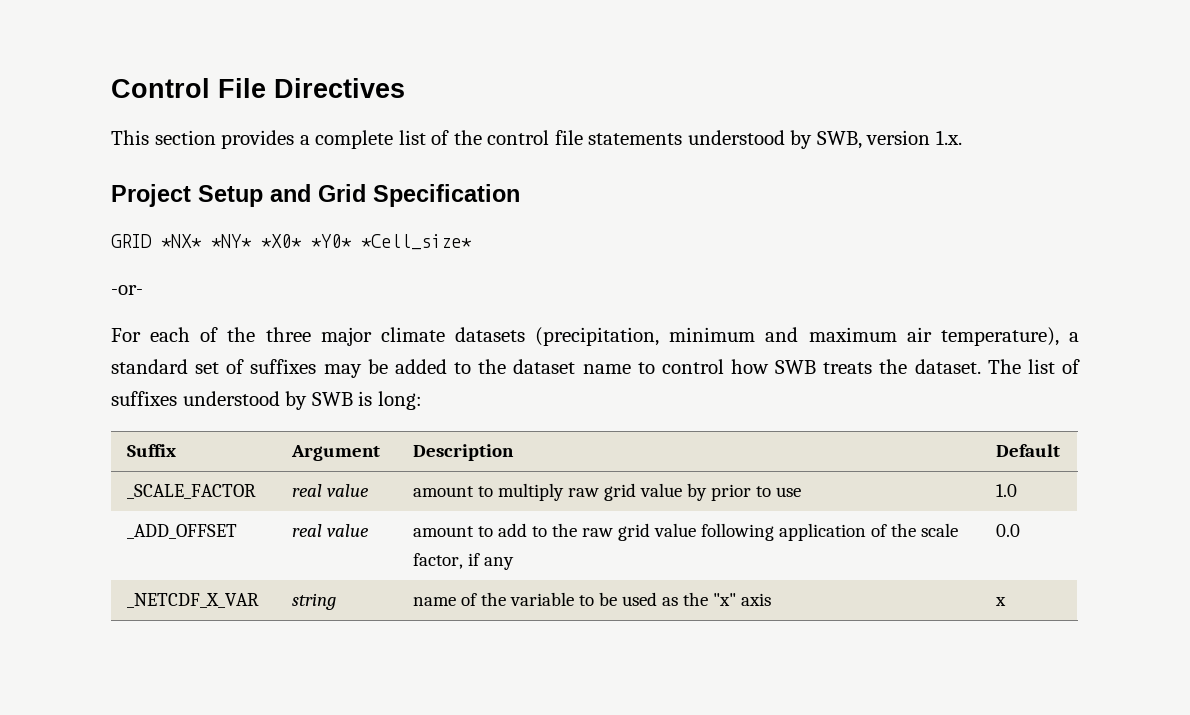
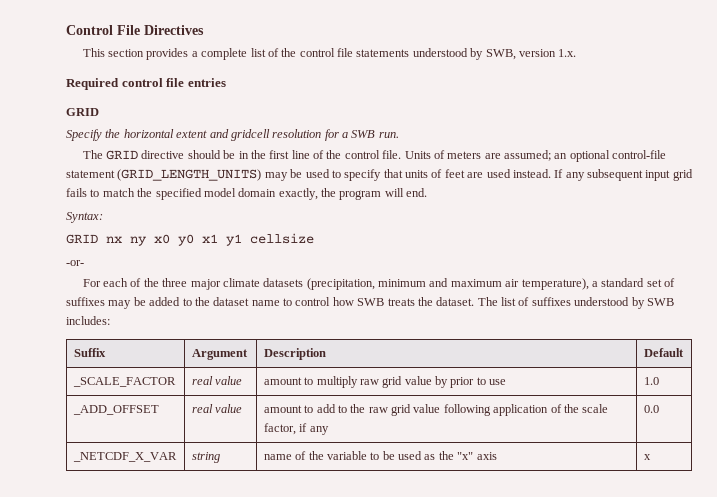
- Project Setup and Grid Specification
- GRID *NX* *NY* *X0* *Y0* *Cell_size*
+ Required control file entries
+ GRID
+ Specify the horizontal extent and gridcell resolution for a SWB run.
+ The GRID directive should be in the first line of the control file. Units of meters are assumed; an optional control-file statement (GRID_LENGTH_UNITS) may be used to specify that units of feet are used instead. If any subsequent input grid fails to match the specified model domain exactly, the program will end.
+ Syntax:
+ GRID nx ny x0 y0 x1 y1 cellsize
- The list of suffixes understood by SWB is long:
+ The list of suffixes understood by SWB includes:

